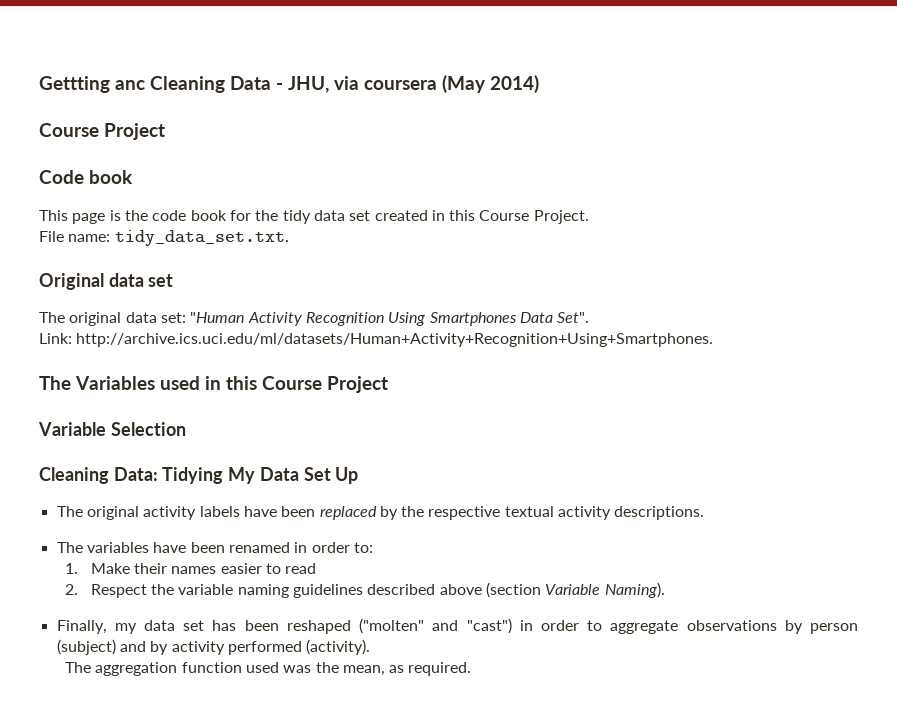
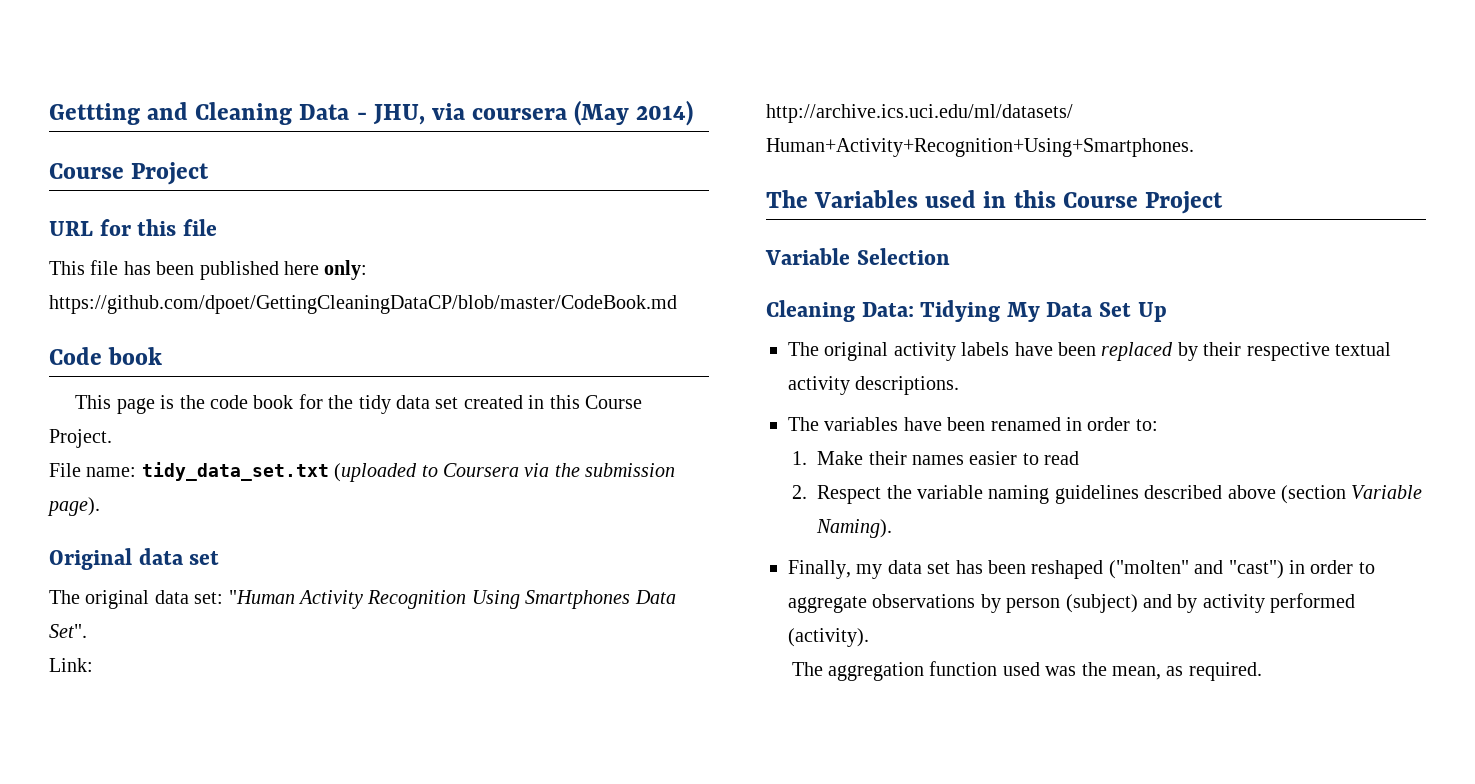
- Gettting anc Cleaning Data - JHU, via coursera (May 2014)
+ Gettting and Cleaning Data - JHU, via coursera (May 2014)
+ URL for this file
+ This file has been published here only: https://github.com/dpoet/GettingCleaningDataCP/blob/master/CodeBook.md
- File name: tidy_data_set.txt.
+ File name: tidy_data_set.txt (uploaded to Coursera via the submission page).
- The original activity labels have been replaced by the respective textual activity descriptions.
+ The original activity labels have been replaced by their respective textual activity descriptions.

